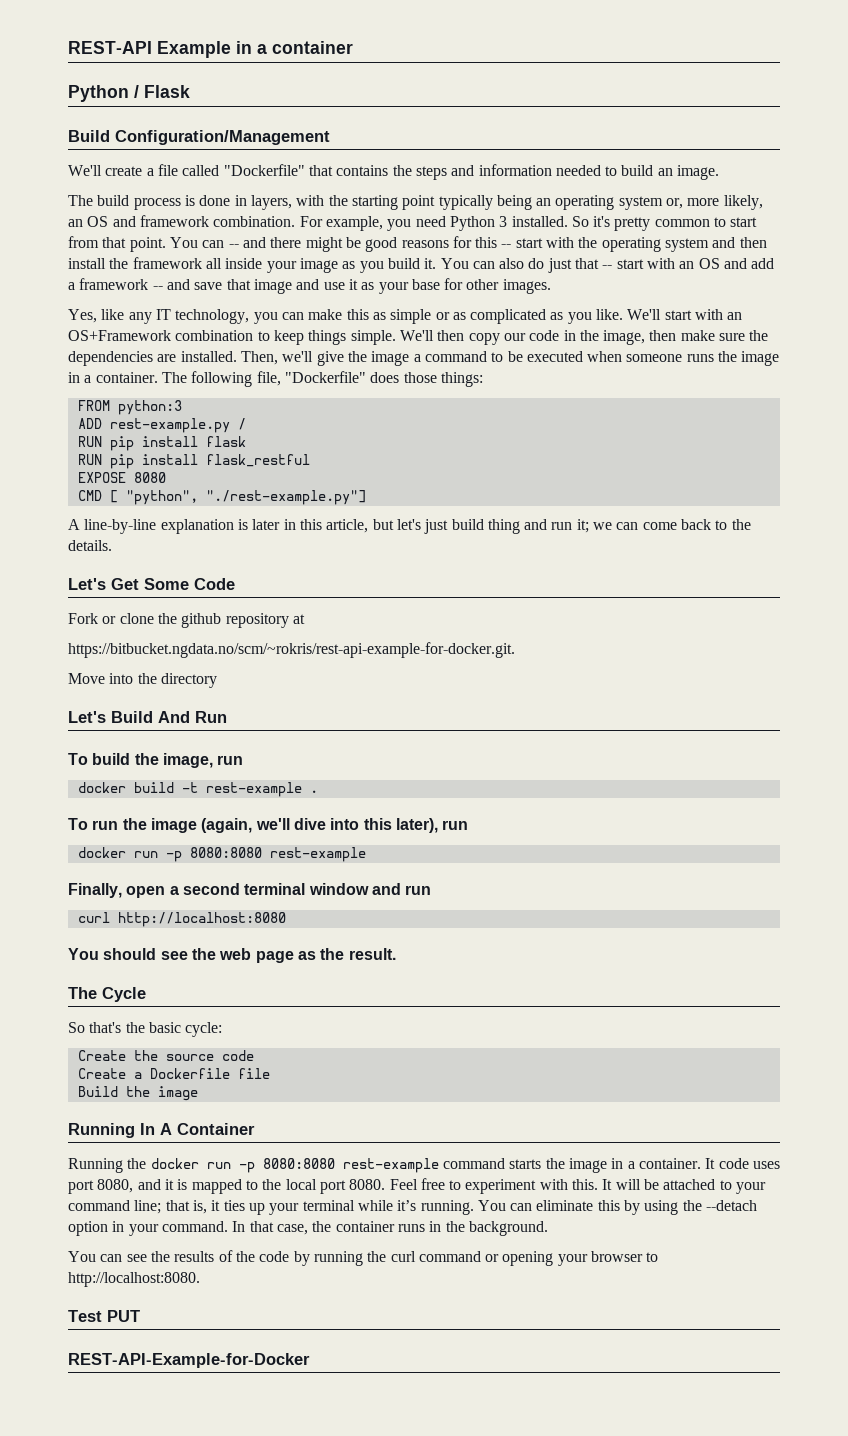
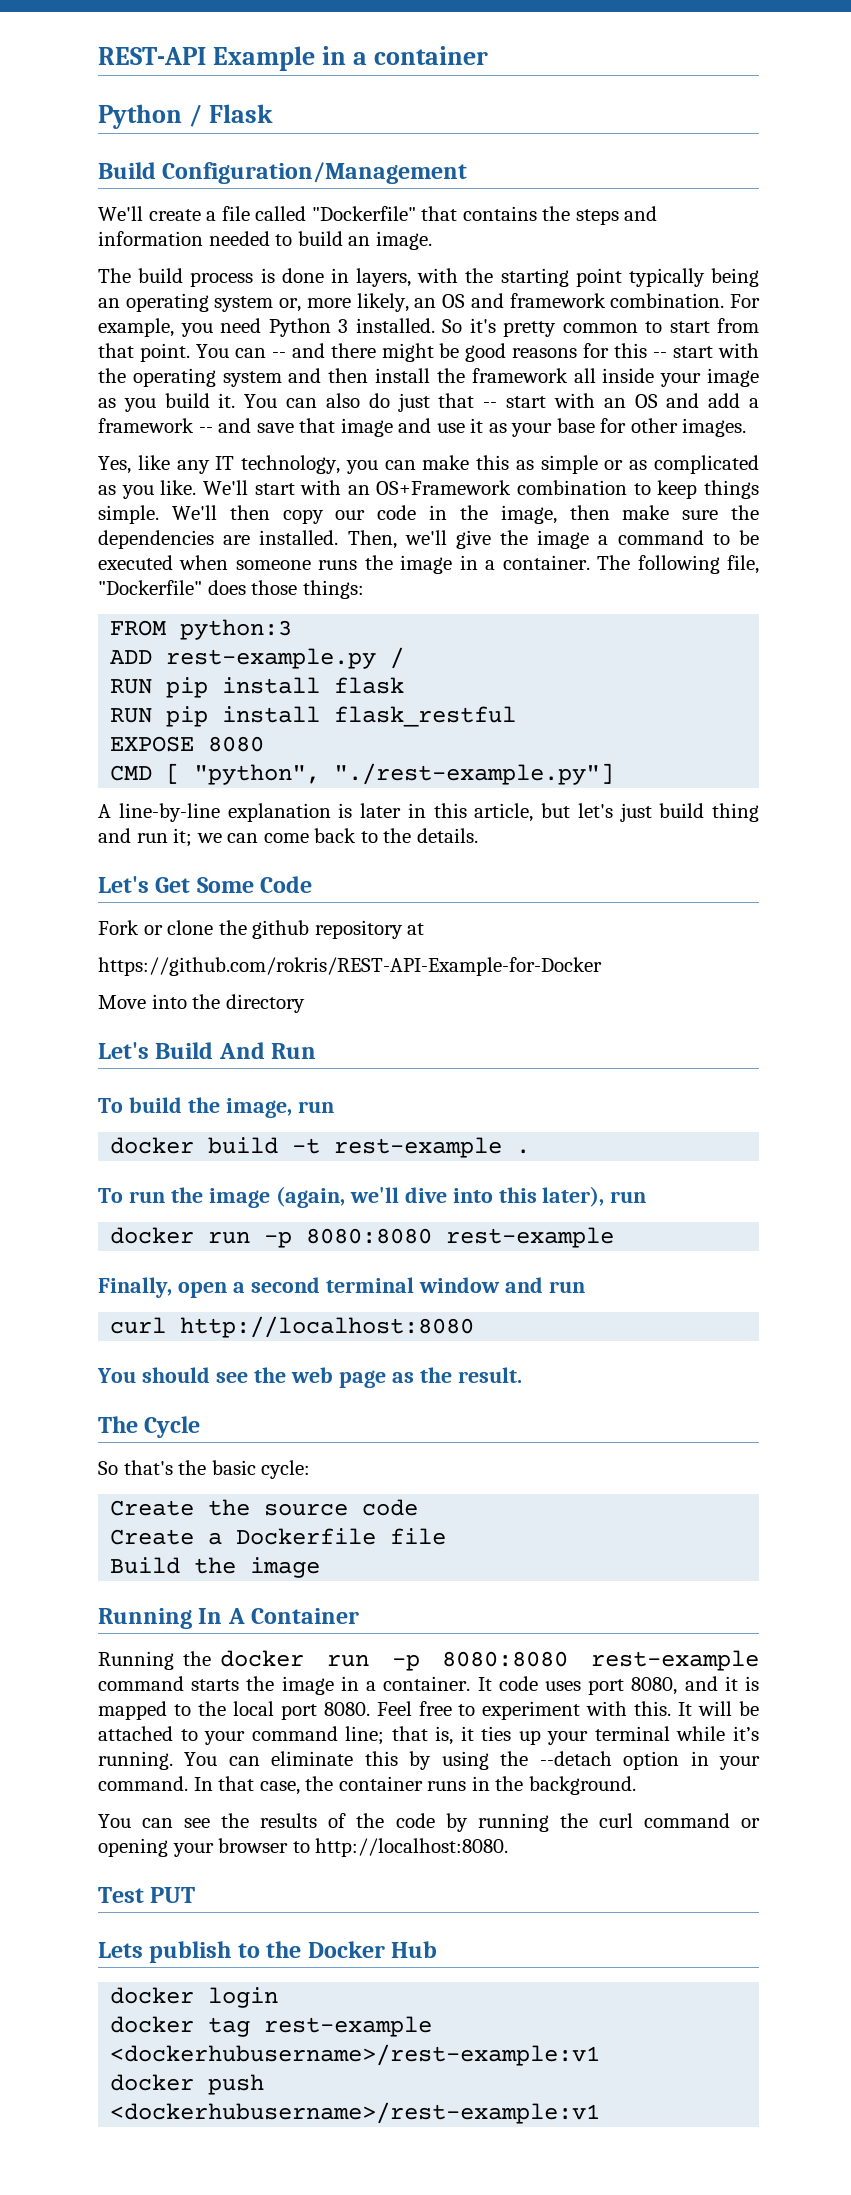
- https://bitbucket.ngdata.no/scm/~rokris/rest-api-example-for-docker.git.
+ https://github.com/rokris/REST-API-Example-for-Docker
- REST-API-Example-for-Docker
+ Lets publish to the Docker Hub
+ docker login
+ docker tag rest-example <dockerhubusername>/rest-example:v1
+ docker push <dockerhubusername>/rest-example:v1

